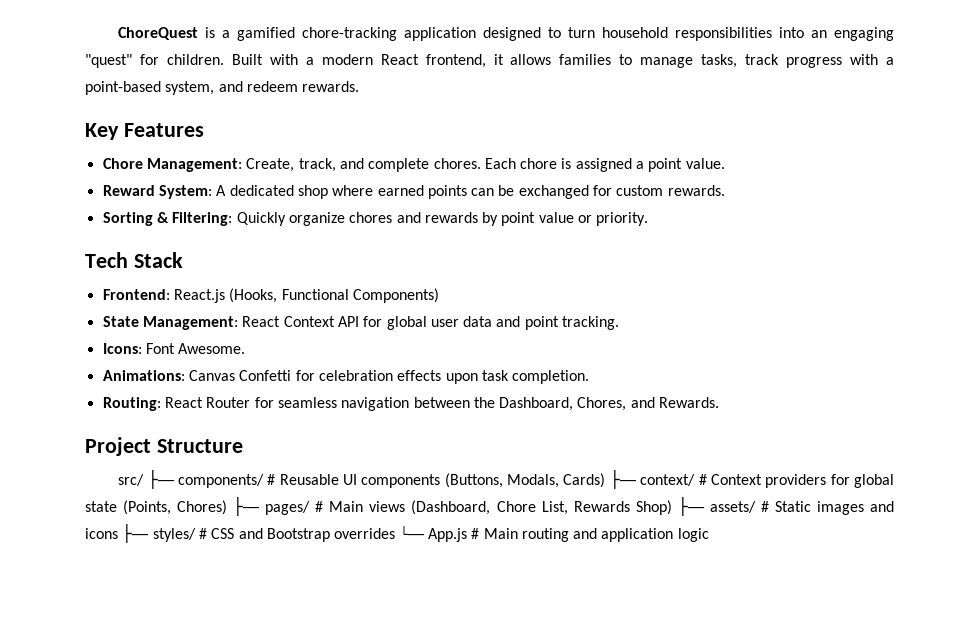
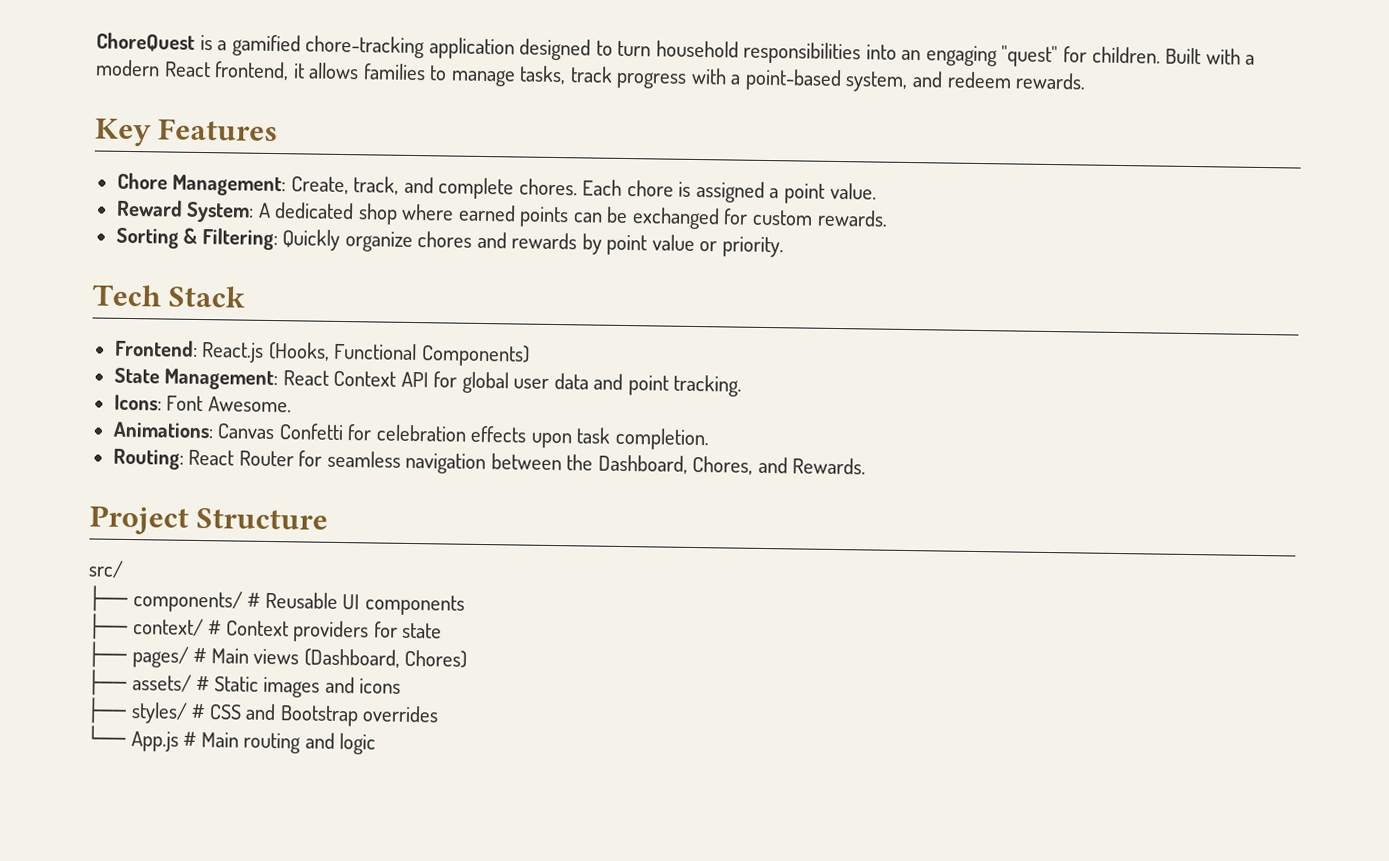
- src/ ├── components/ # Reusable UI components (Buttons, Modals, Cards) ├── context/ # Context providers for global state (Points, Chores) ├── pages/ # Main views (Dashboard, Chore List, Rewards Shop) ├── assets/ # Static images and icons ├── styles/ # CSS and Bootstrap overrides └── App.js # Main routing and application logic
+ src/
+ ├── components/ # Reusable UI components
+ ├── context/ # Context providers for state
+ ├── pages/ # Main views (Dashboard, Chores)
+ ├── assets/ # Static images and icons
+ ├── styles/ # CSS and Bootstrap overrides
+ └── App.js # Main routing and logic

